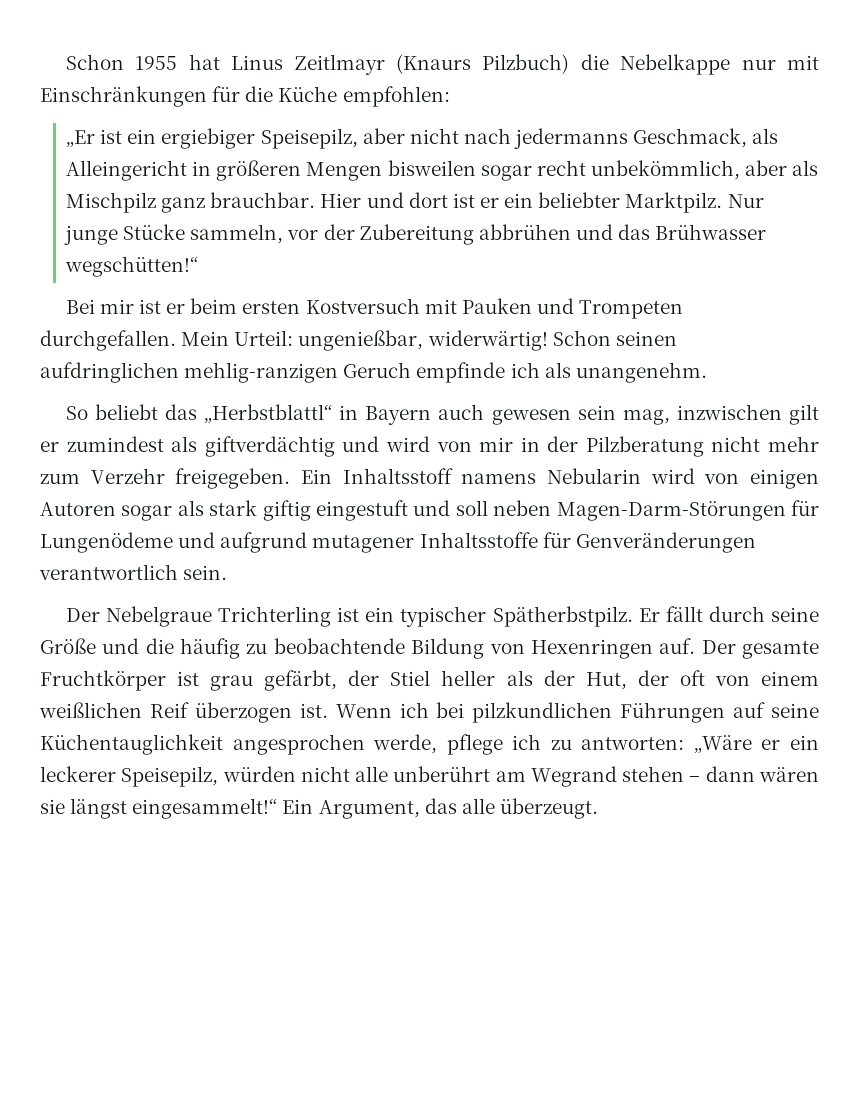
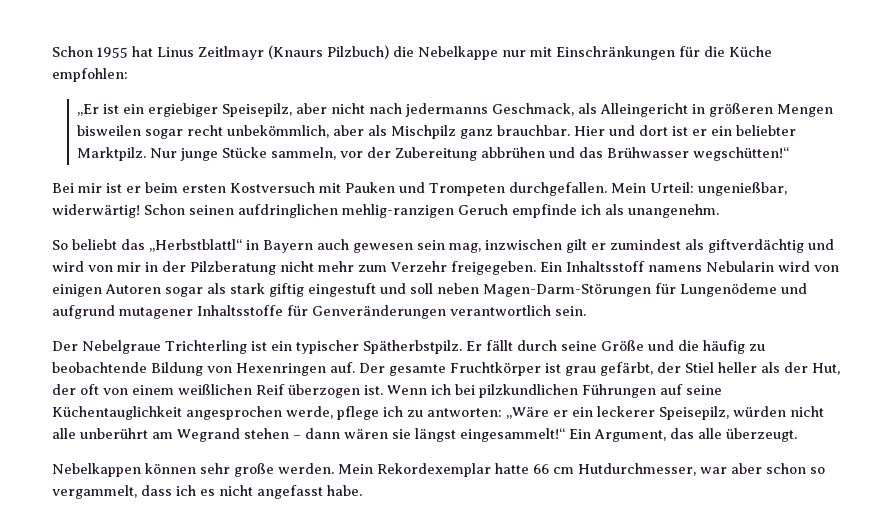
+ Nebelkappen können sehr große werden. Mein Rekordexemplar hatte 66 cm Hutdurchmesser, war aber schon so vergammelt, dass ich es nicht angefasst habe.

